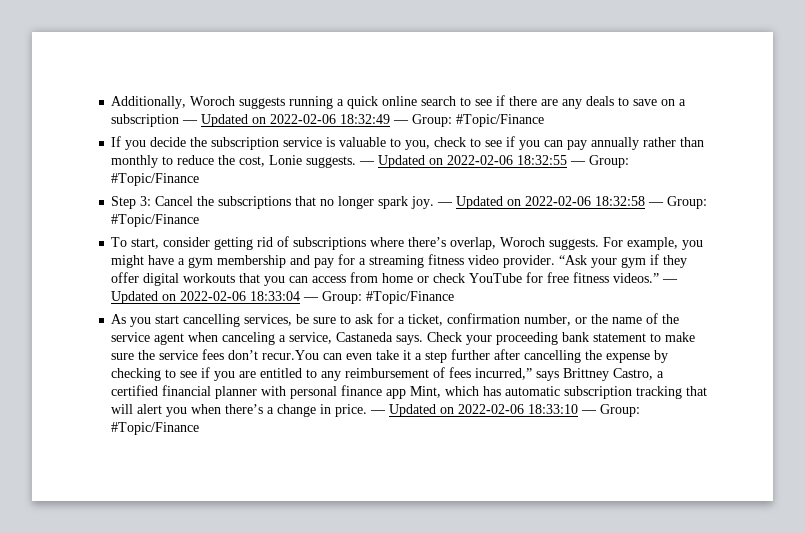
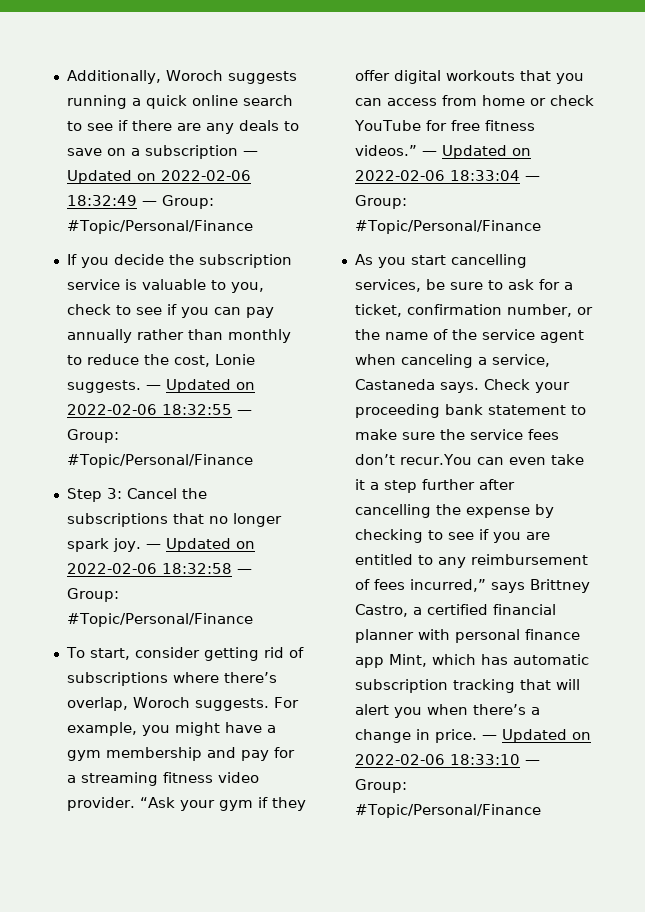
- Additionally, Woroch suggests running a quick online search to see if there are any deals to save on a subscription — Updated on 2022-02-06 18:32:49 — Group: #Topic/Finance
+ Additionally, Woroch suggests running a quick online search to see if there are any deals to save on a subscription — Updated on 2022-02-06 18:32:49 — Group: #Topic/Personal/Finance
- — Updated on 2022-02-06 18:32:55 — Group: #Topic/Finance
+ — Updated on 2022-02-06 18:32:55 — Group: #Topic/Personal/Finance
- — Updated on 2022-02-06 18:32:58 — Group: #Topic/Finance
+ — Updated on 2022-02-06 18:32:58 — Group: #Topic/Personal/Finance
- — Updated on 2022-02-06 18:33:04 — Group: #Topic/Finance
+ — Updated on 2022-02-06 18:33:04 — Group: #Topic/Personal/Finance
- — Updated on 2022-02-06 18:33:10 — Group: #Topic/Finance
+ — Updated on 2022-02-06 18:33:10 — Group: #Topic/Personal/Finance

